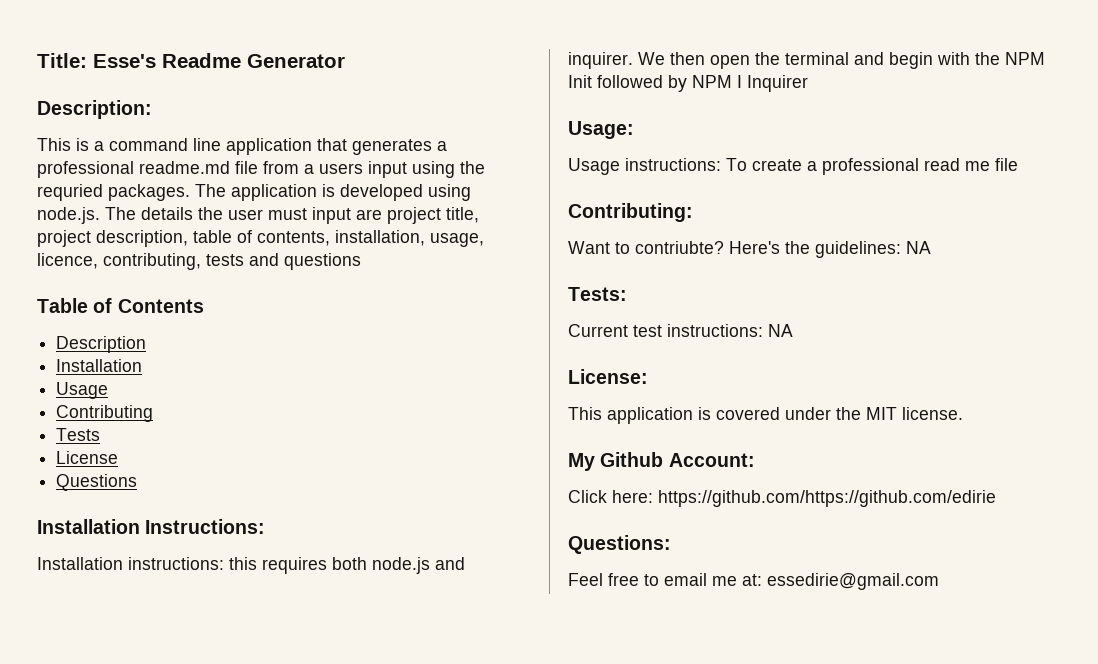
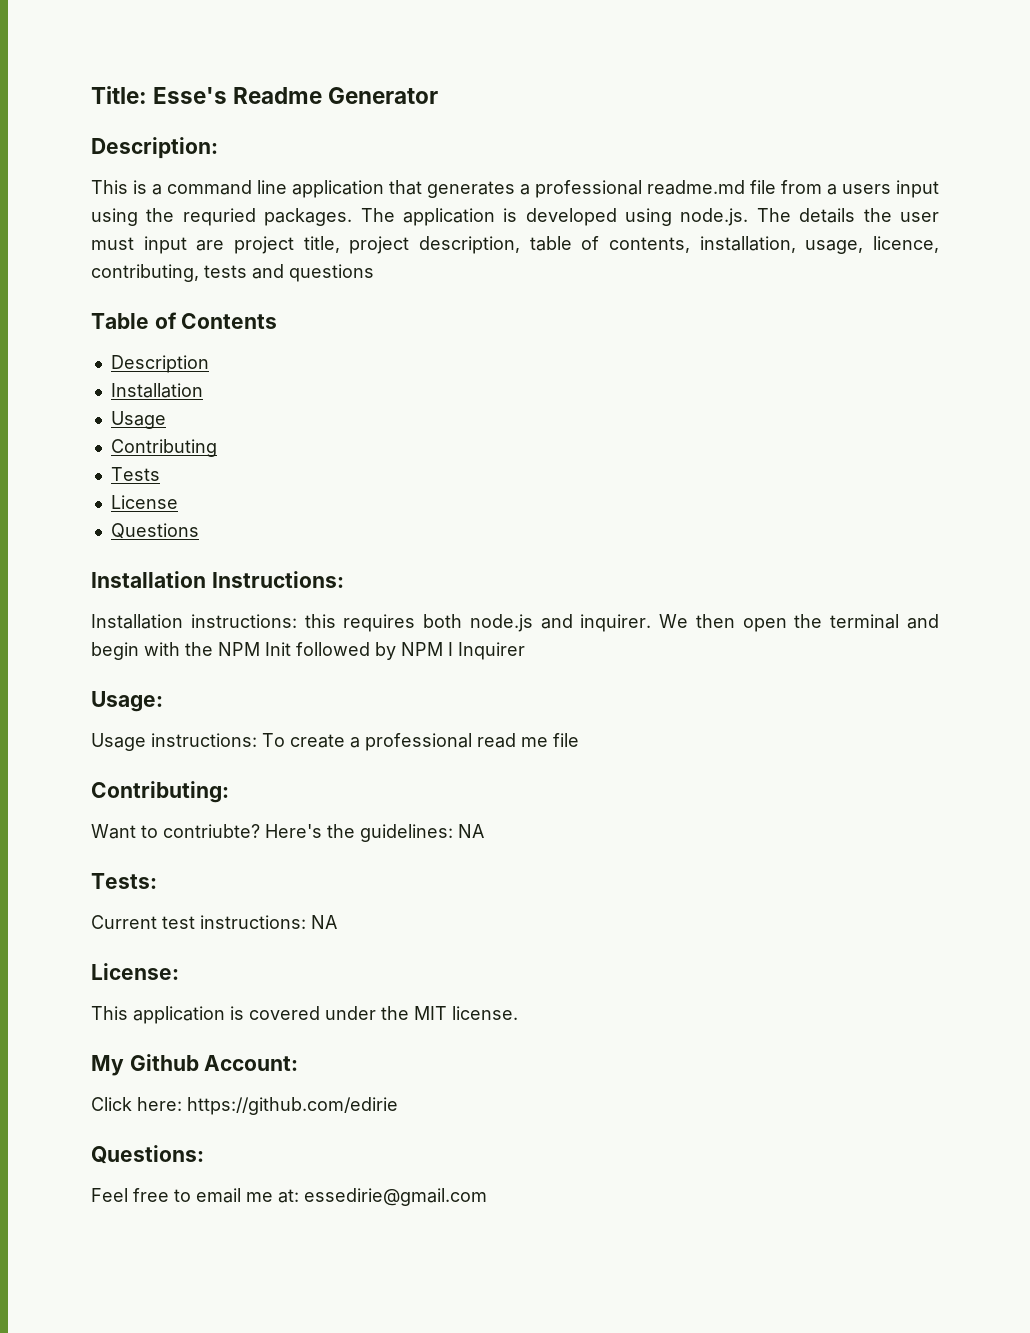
- Click here: https://github.com/https://github.com/edirie
+ Click here: https://github.com/edirie

